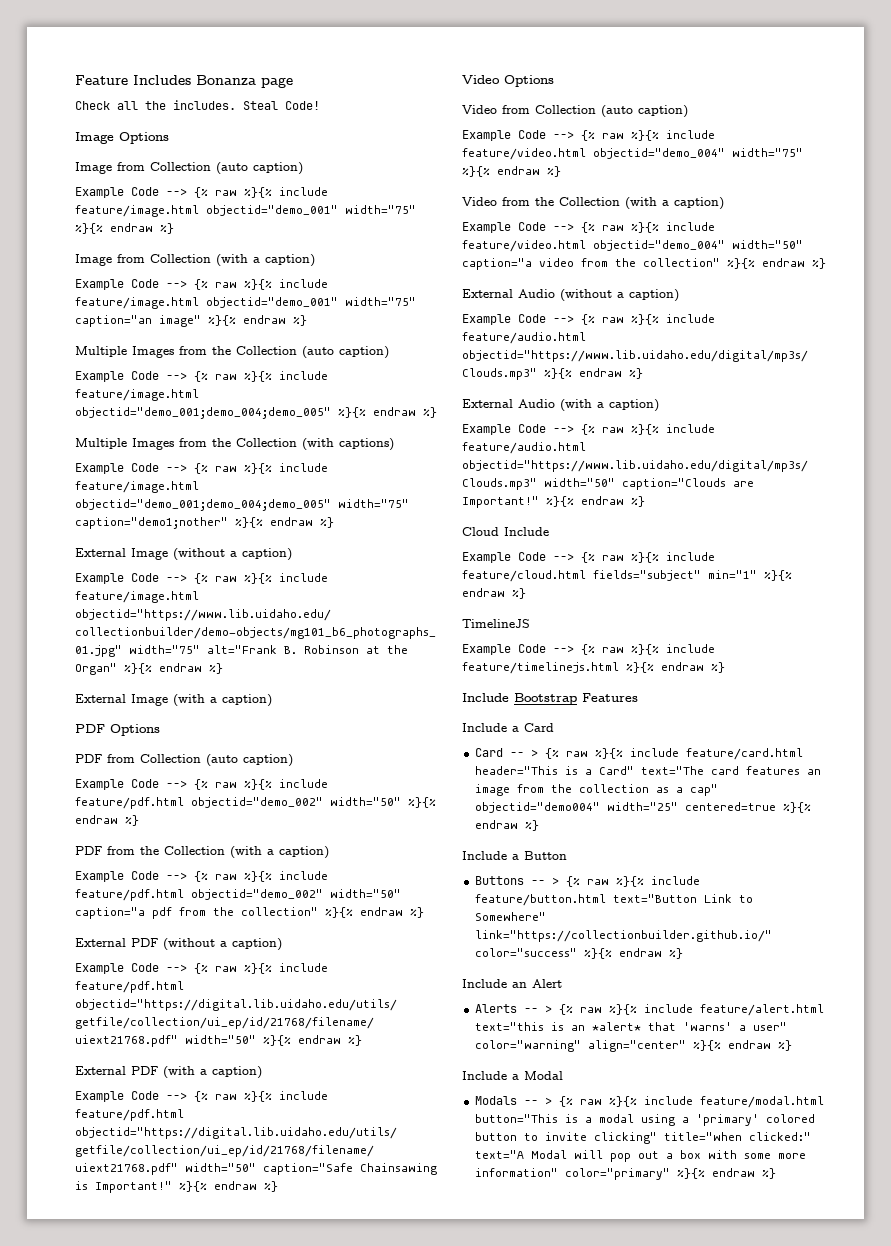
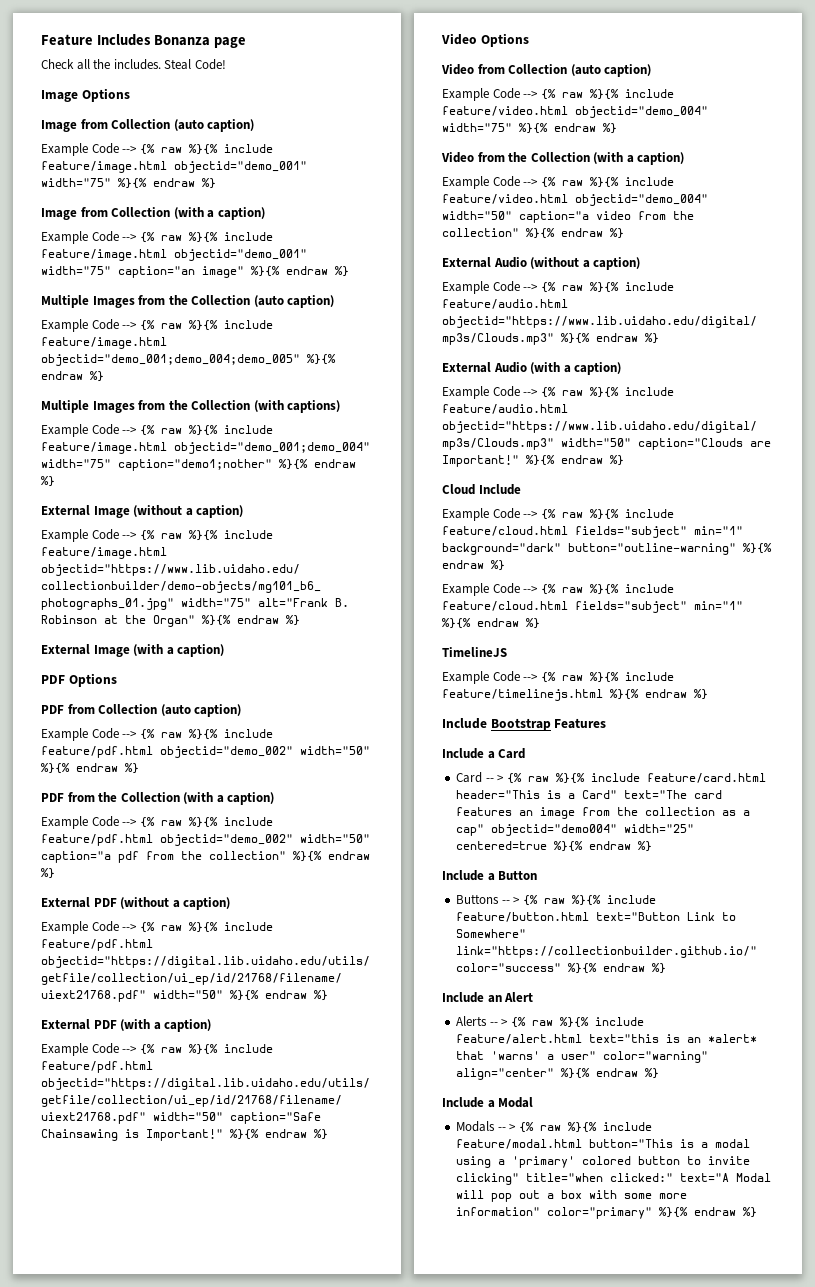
- Example Code --> {% raw %}{% include feature/image.html objectid="demo_001;demo_004;demo_005" width="75" caption="demo1;nother" %}{% endraw %}
+ Example Code --> {% raw %}{% include feature/image.html objectid="demo_001;demo_004" width="75" caption="demo1;nother" %}{% endraw %}
+ Example Code --> {% raw %}{% include feature/cloud.html fields="subject" min="1" background="dark" button="outline-warning" %}{% endraw %}

